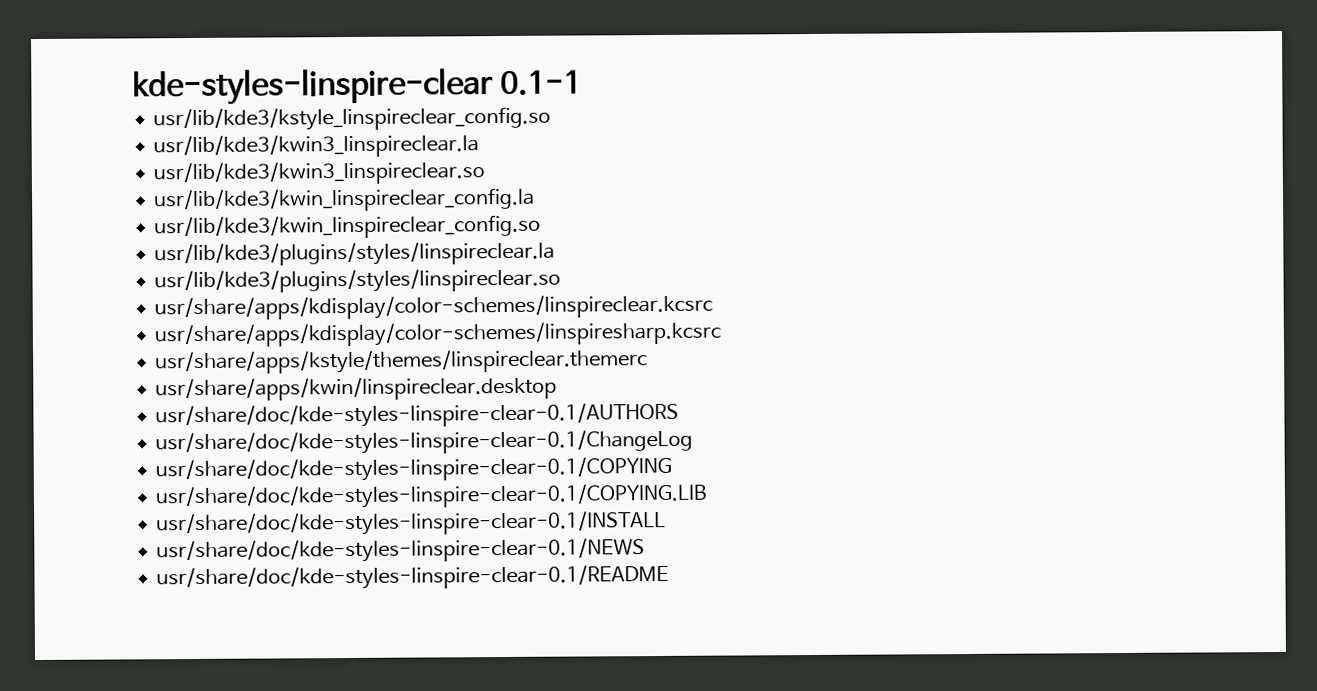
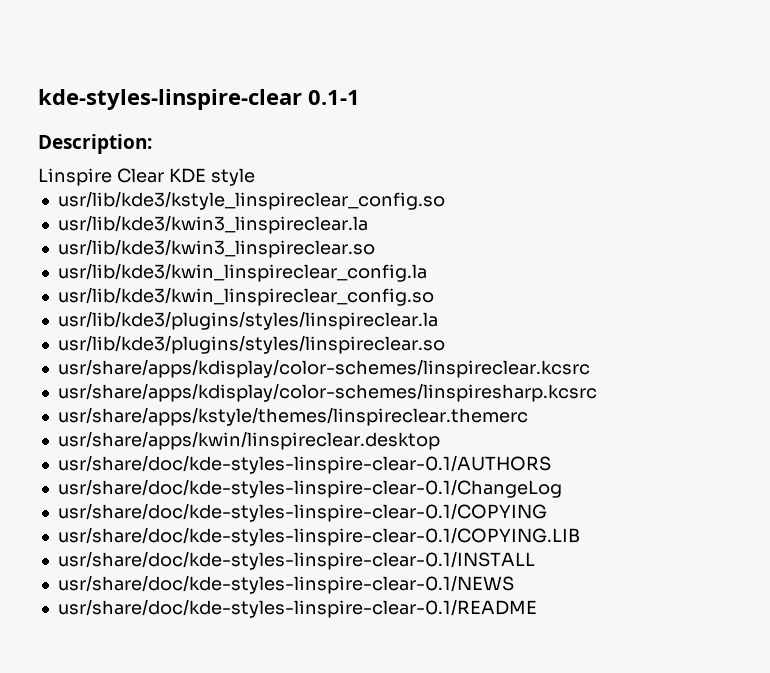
+ Description:
+ Linspire Clear KDE style

